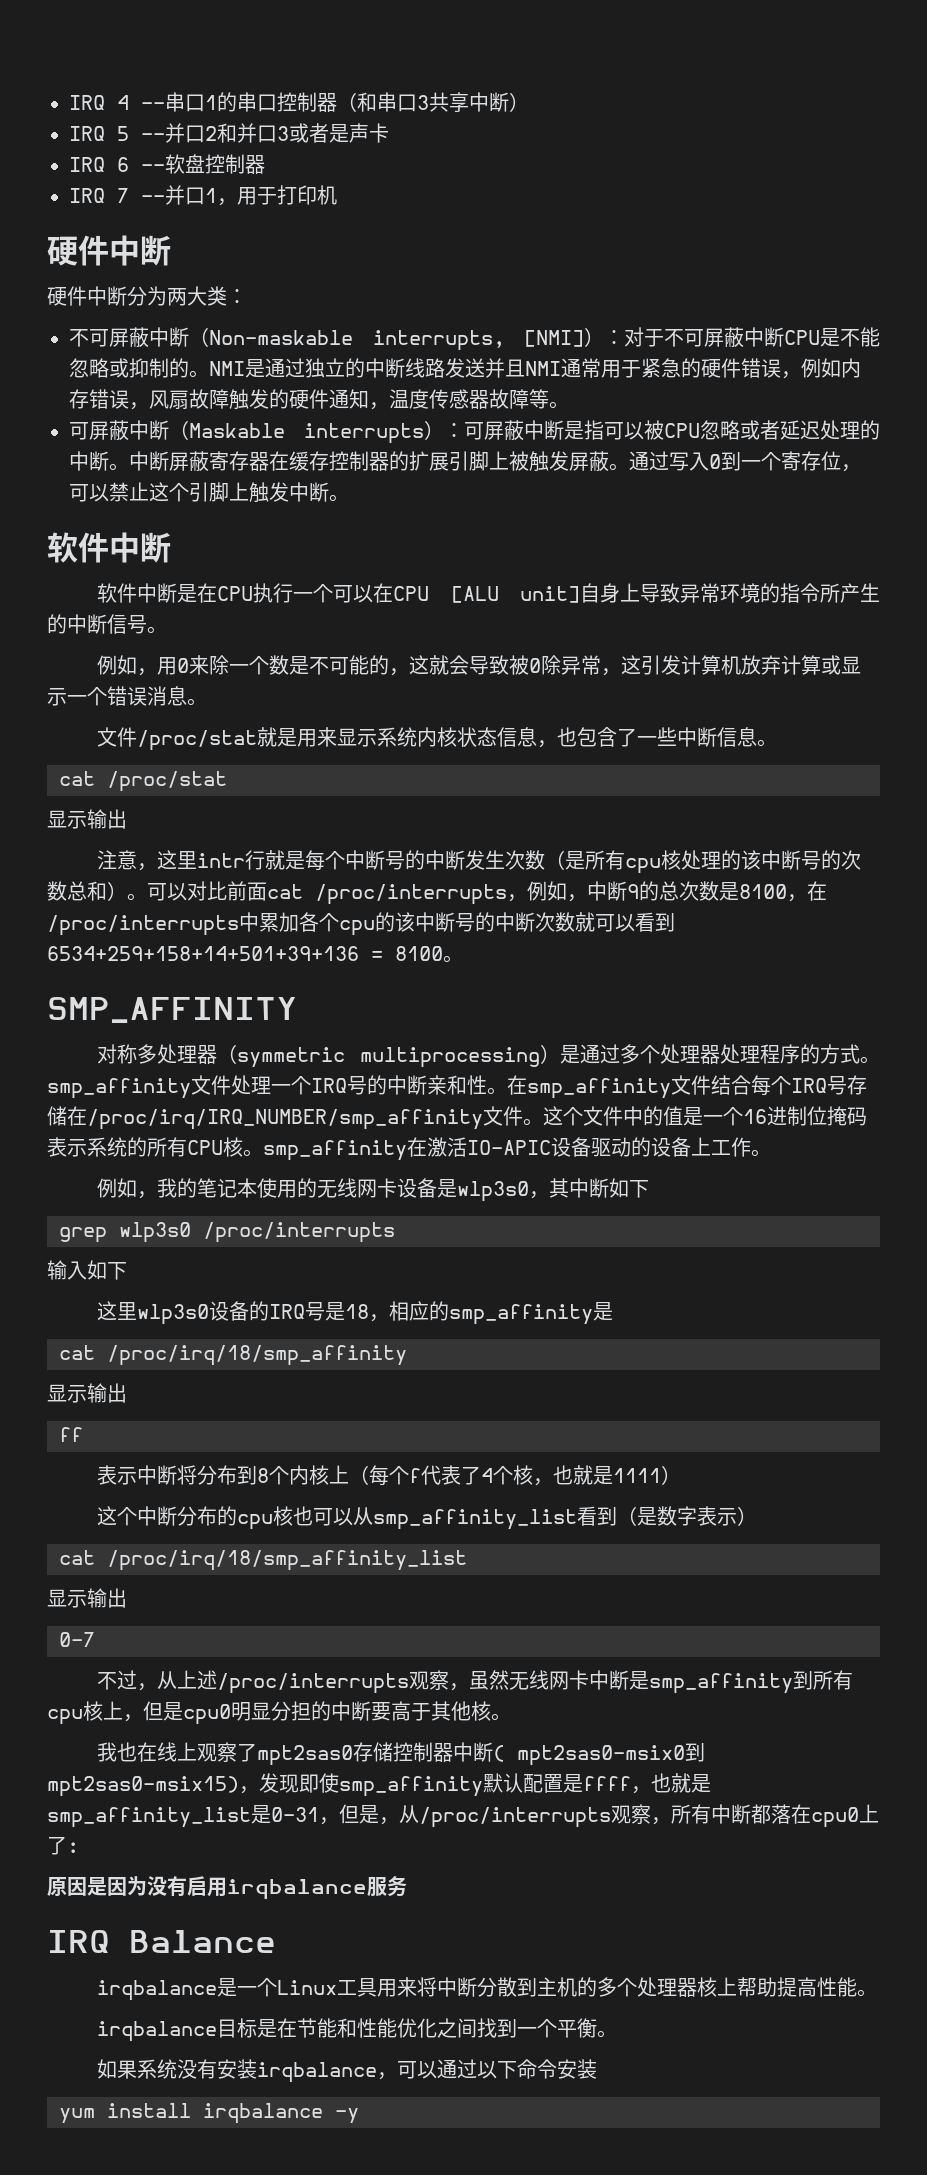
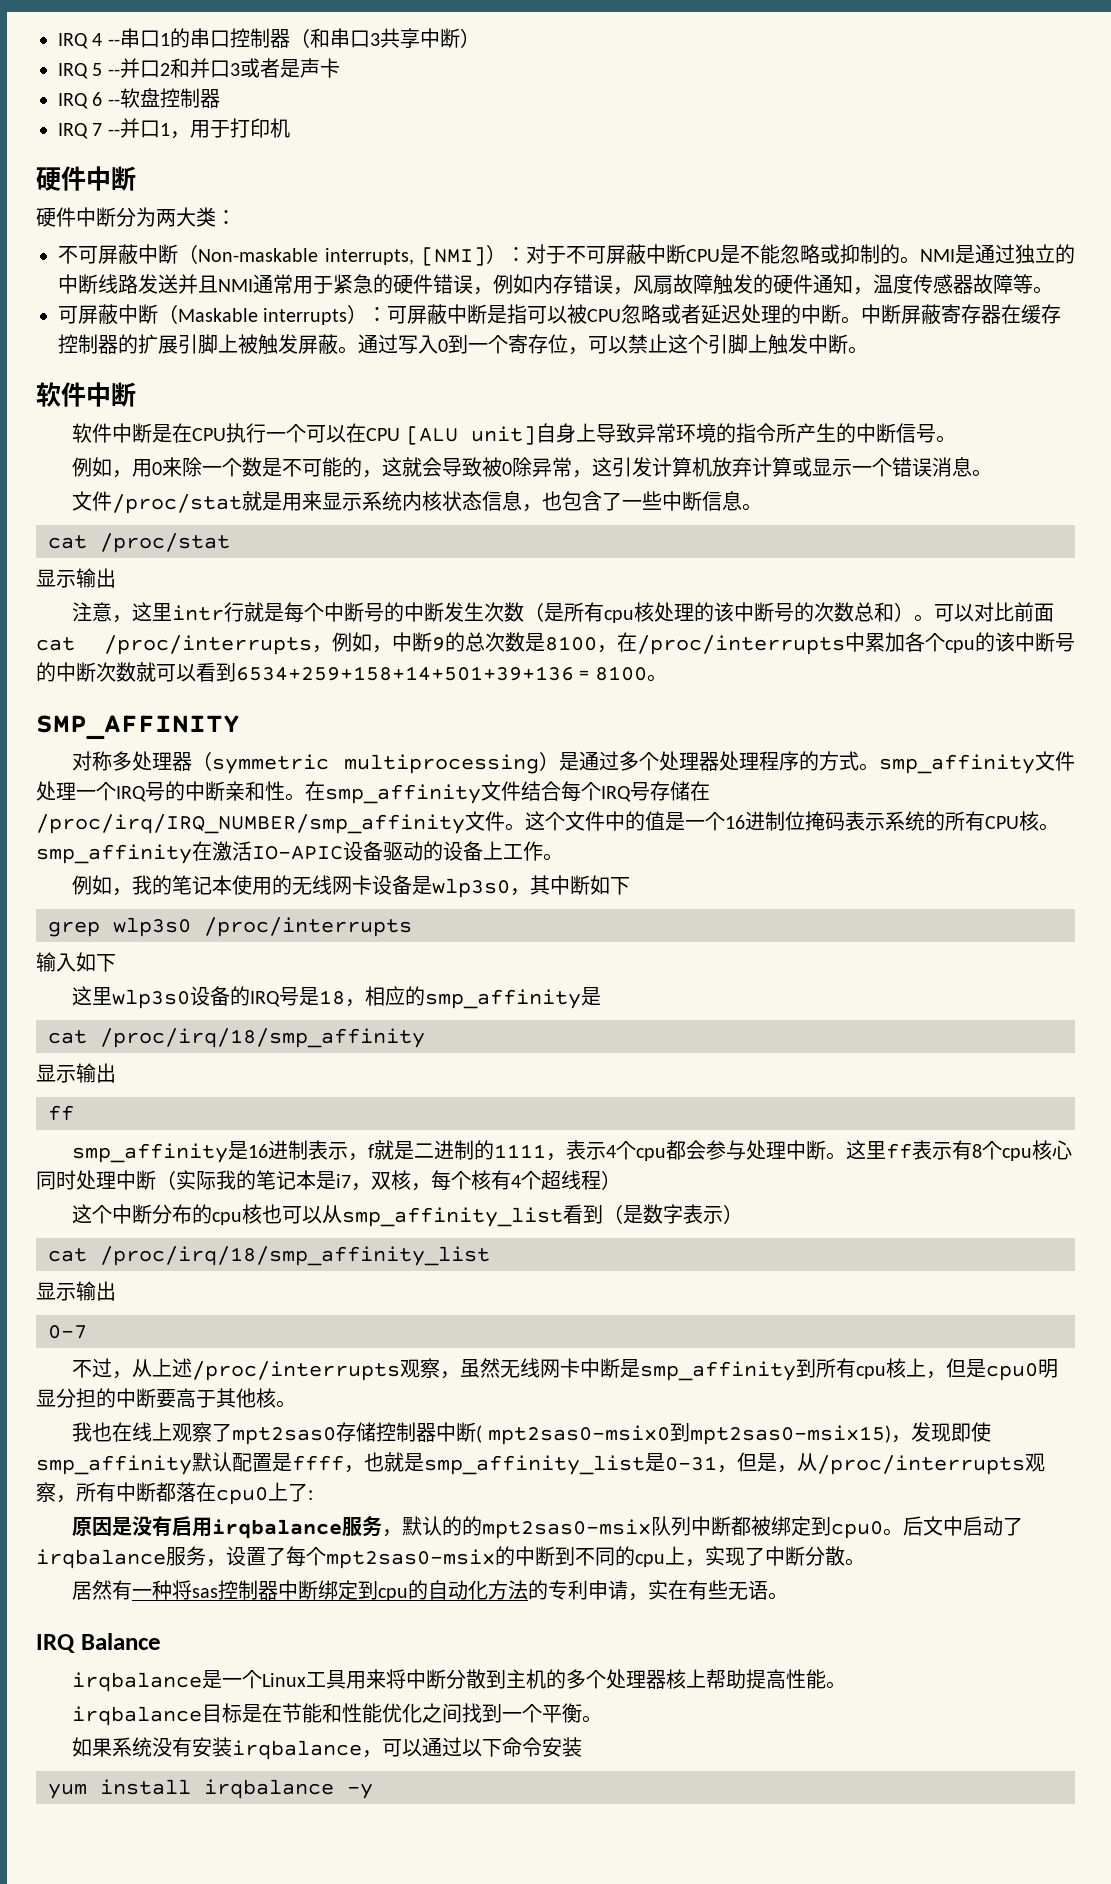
- 表示中断将分布到8个内核上（每个f代表了4个核，也就是1111）
+ smp_affinity是16进制表示，f就是二进制的1111，表示4个cpu都会参与处理中断。这里ff表示有8个cpu核心同时处理中断（实际我的笔记本是i7，双核，每个核有4个超线程）
- 原因是因为没有启用irqbalance服务
+ 原因是没有启用irqbalance服务，默认的的mpt2sas0-msix队列中断都被绑定到cpu0。后文中启动了irqbalance服务，设置了每个mpt2sas0-msix的中断到不同的cpu上，实现了中断分散。
+ 居然有一种将sas控制器中断绑定到cpu的自动化方法的专利申请，实在有些无语。

